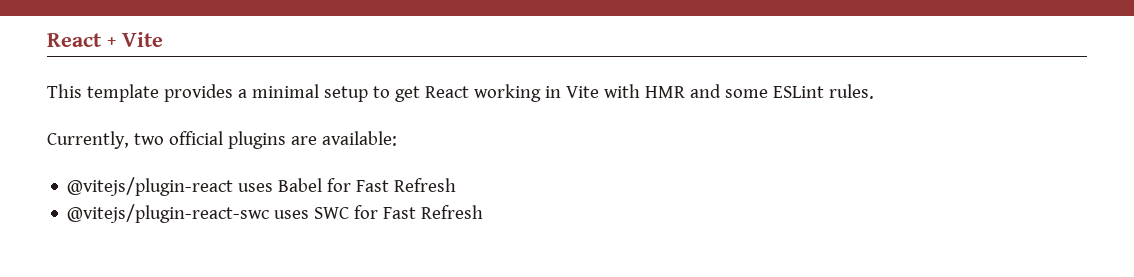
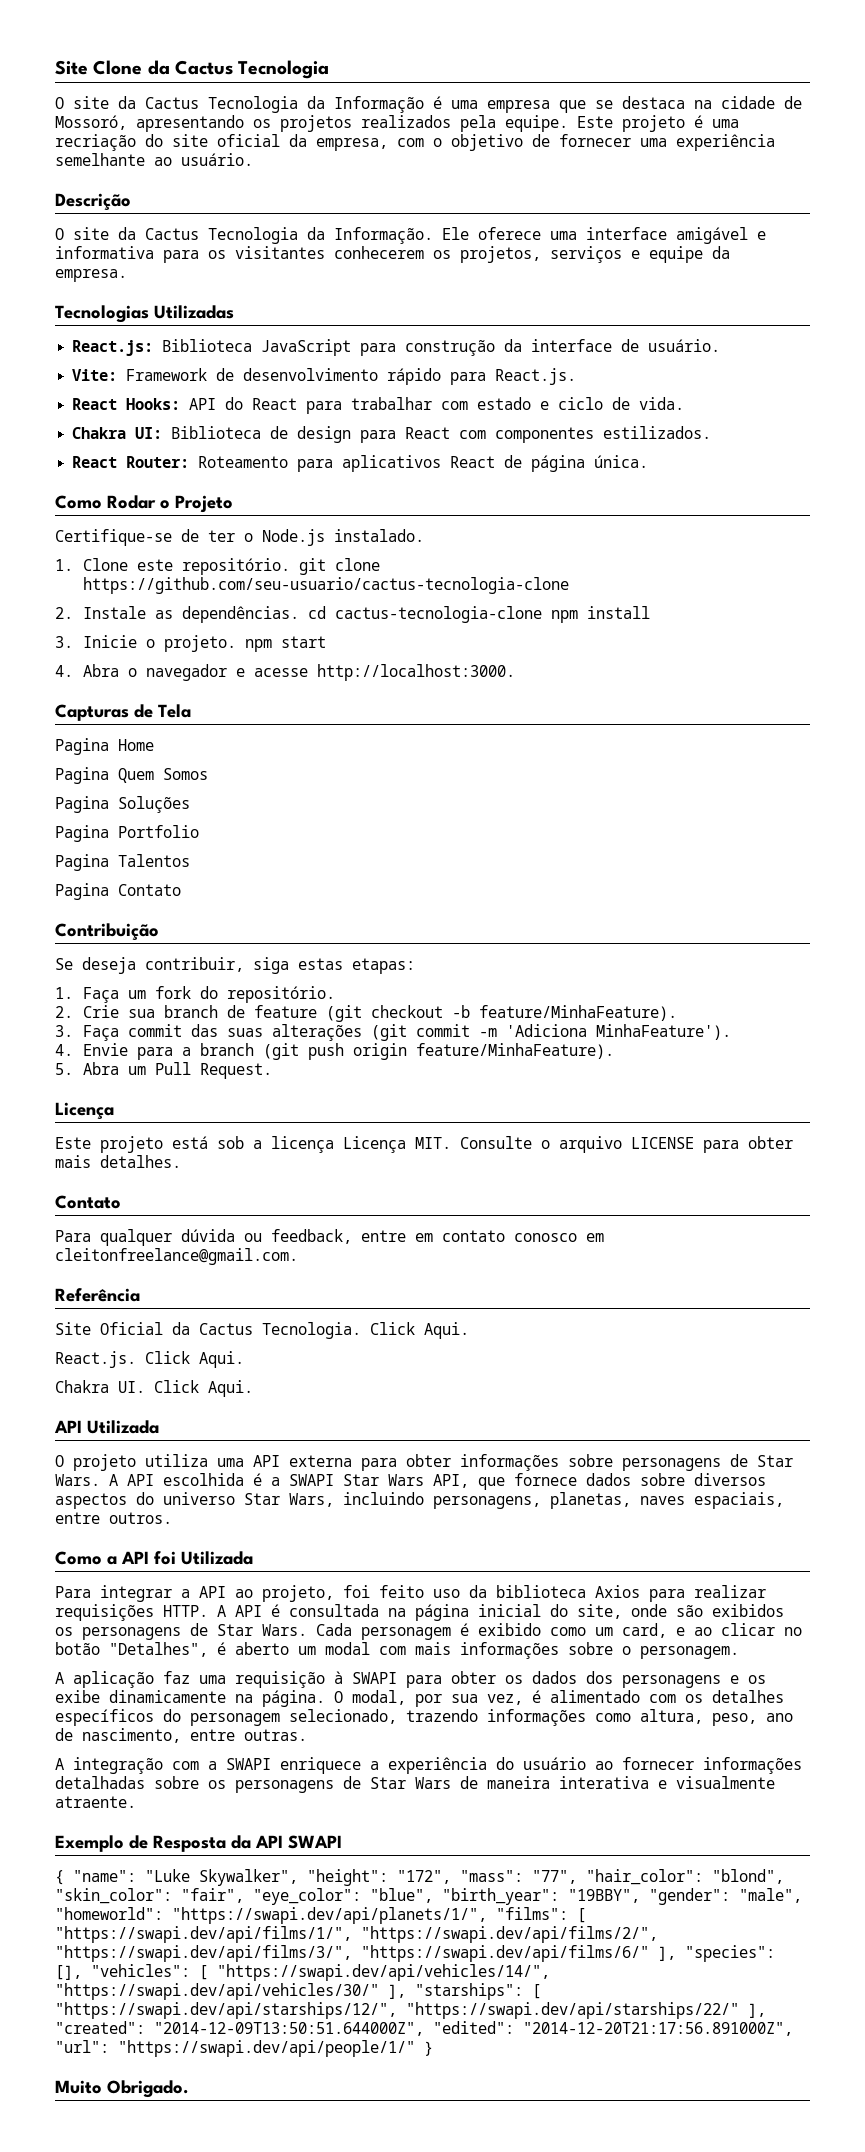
- React + Vite
- This template provides a minimal setup to get React working in Vite with HMR and some ESLint rules.
- Currently, two official plugins are available:
- @vitejs/plugin-react uses Babel for Fast Refresh
- @vitejs/plugin-react-swc uses SWC for Fast Refresh
+ Site Clone da Cactus Tecnologia
+ O site da Cactus Tecnologia da Informação é uma empresa que se destaca na cidade de Mossoró, apresentando os projetos realizados pela equipe. Este projeto é uma recriação do site oficial da empresa, com o objetivo de fornecer uma experiência semelhante ao usuário.
+ Descrição
+ O site da Cactus Tecnologia da Informação. Ele oferece uma interface amigável e informativa para os visitantes conhecerem os projetos, serviços e equipe da empresa.
+ Tecnologias Utilizadas
+ React.js: Biblioteca JavaScript para construção da interface de usuário.
+ Vite: Framework de desenvolvimento rápido para React.js.
+ React Hooks: API do React para trabalhar com estado e ciclo de vida.
+ Chakra UI: Biblioteca de design para React com componentes estilizados.
+ React Router: Roteamento para aplicativos React de página única.
+ Como Rodar o Projeto
+ Certifique-se de ter o Node.js instalado.
+ 1. Clone este repositório. git clone https://github.com/seu-usuario/cactus-tecnologia-clone
+ 2. Instale as dependências. cd cactus-tecnologia-clone npm install
+ 3. Inicie o projeto. npm start
+ 4. Abra o navegador e acesse http://localhost:3000.
+ Capturas de Tela
+ Pagina Home
+ Pagina Quem Somos
+ Pagina Soluções
+ Pagina Portfolio
+ Pagina Talentos
+ Pagina Contato
+ Contribuição
+ Se deseja contribuir, siga estas etapas:
+ 1. Faça um fork do repositório.
+ 2. Crie sua branch de feature (git checkout -b feature/MinhaFeature).
+ 3. Faça commit das suas alterações (git commit -m 'Adiciona MinhaFeature').
+ 4. Envie para a branch (git push origin feature/MinhaFeature).
+ 5. Abra um Pull Request.
+ Licença
+ Este projeto está sob a licença Licença MIT. Consulte o arquivo LICENSE para obter mais detalhes.
+ Contato
+ Para qualquer dúvida ou feedback, entre em contato conosco em cleitonfreelance@gmail.com.
+ Referência
+ Site Oficial da Cactus Tecnologia. Click Aqui.
+ React.js. Click Aqui.
+ Chakra UI. Click Aqui.
+ API Utilizada
+ O projeto utiliza uma API externa para obter informações sobre personagens de Star Wars. A API escolhida é a SWAPI Star Wars API, que fornece dados sobre diversos aspectos do universo Star Wars, incluindo personagens, planetas, naves espaciais, entre outros.
+ Como a API foi Utilizada
+ Para integrar a API ao projeto, foi feito uso da biblioteca Axios para realizar requisições HTTP. A API é consultada na página inicial do site, onde são exibidos os personagens de Star Wars. Cada personagem é exibido como um card, e ao clicar no botão "Detalhes", é aberto um modal com mais informações sobre o personagem.
+ A aplicação faz uma requisição à SWAPI para obter os dados dos personagens e os exibe dinamicamente na página. O modal, por sua vez, é alimentado com os detalhes específicos do personagem selecionado, trazendo informações como altura, peso, ano de nascimento, entre outras.
+ A integração com a SWAPI enriquece a experiência do usuário ao fornecer informações detalhadas sobre os personagens de Star Wars de maneira interativa e visualmente atraente.
+ Exemplo de Resposta da API SWAPI
+ { "name": "Luke Skywalker", "height": "172", "mass": "77", "hair_color": "blond", "skin_color": "fair", "eye_color": "blue", "birth_year": "19BBY", "gender": "male", "homeworld": "https://swapi.dev/api/planets/1/", "films": [ "https://swapi.dev/api/films/1/", "https://swapi.dev/api/films/2/", "https://swapi.dev/api/films/3/", "https://swapi.dev/api/films/6/" ], "species": [], "vehicles": [ "https://swapi.dev/api/vehicles/14/", "https://swapi.dev/api/vehicles/30/" ], "starships": [ "https://swapi.dev/api/starships/12/", "https://swapi.dev/api/starships/22/" ], "created": "2014-12-09T13:50:51.644000Z", "edited": "2014-12-20T21:17:56.891000Z", "url": "https://swapi.dev/api/people/1/" }
+ Muito Obrigado.

